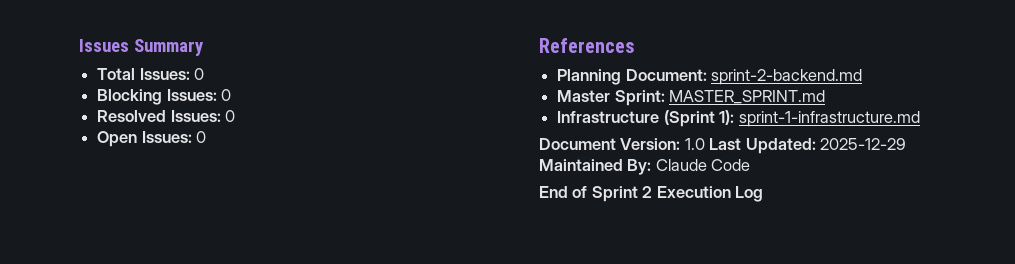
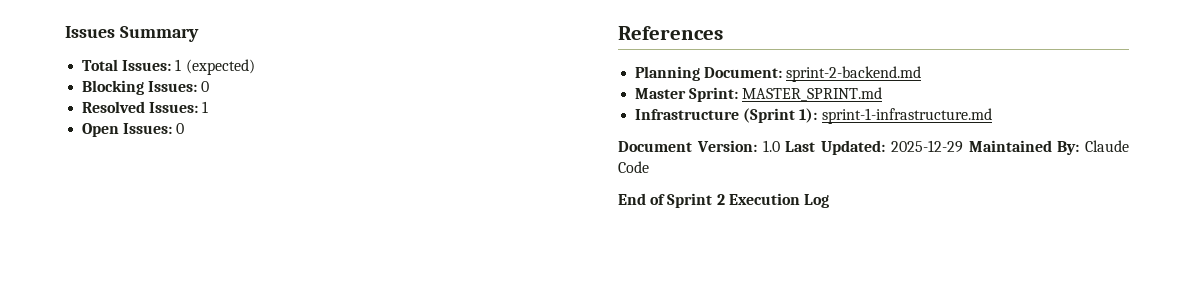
- Total Issues: 0
+ Total Issues: 1 (expected)
- Resolved Issues: 0
+ Resolved Issues: 1

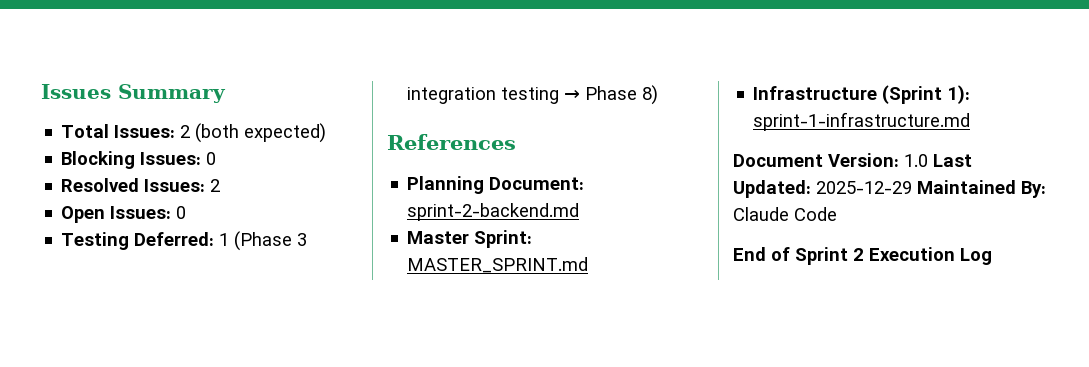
- Total Issues: 1 (expected)
+ Total Issues: 2 (both expected)
- Resolved Issues: 1
+ Resolved Issues: 2
+ Testing Deferred: 1 (Phase 3 integration testing → Phase 8)

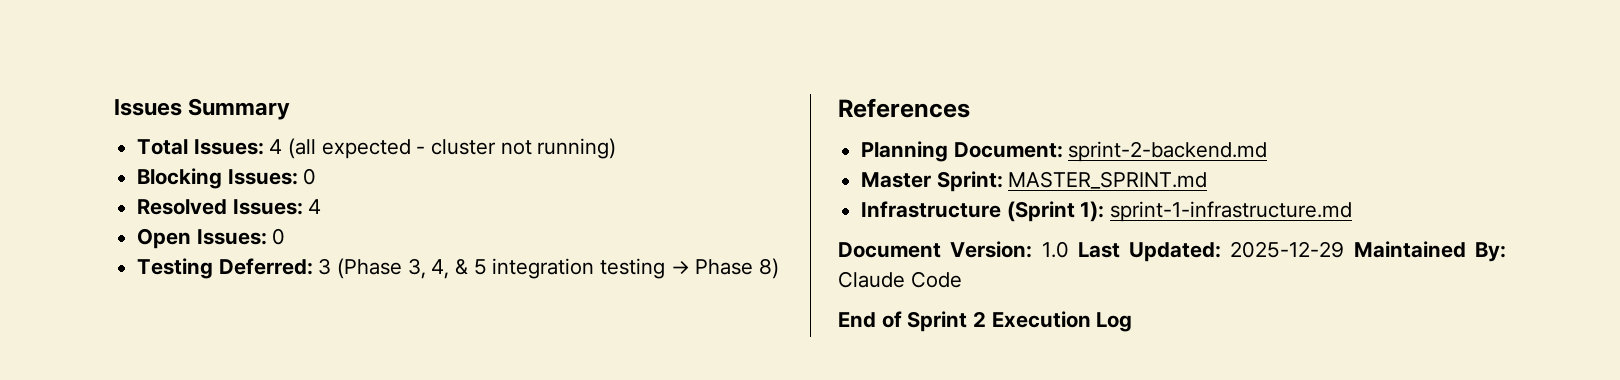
- Total Issues: 2 (both expected)
+ Total Issues: 4 (all expected - cluster not running)
- Resolved Issues: 2
+ Resolved Issues: 4
- Testing Deferred: 1 (Phase 3 integration testing → Phase 8)
+ Testing Deferred: 3 (Phase 3, 4, & 5 integration testing → Phase 8)

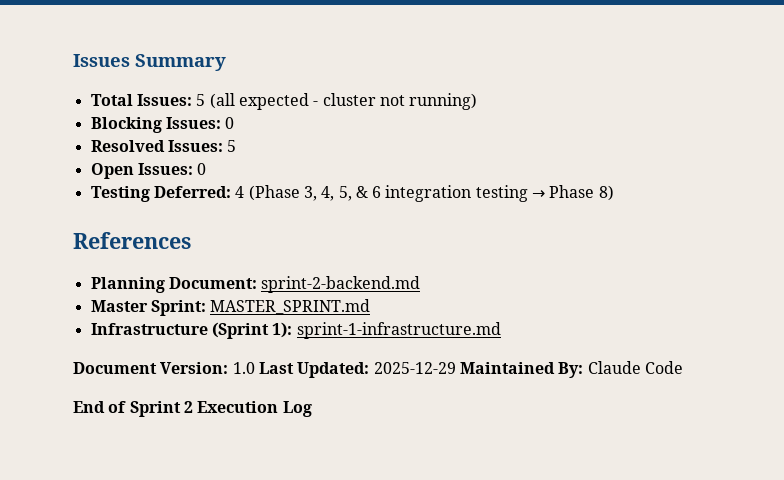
- Total Issues: 4 (all expected - cluster not running)
+ Total Issues: 5 (all expected - cluster not running)
- Resolved Issues: 4
+ Resolved Issues: 5
- Testing Deferred: 3 (Phase 3, 4, & 5 integration testing → Phase 8)
+ Testing Deferred: 4 (Phase 3, 4, 5, & 6 integration testing → Phase 8)

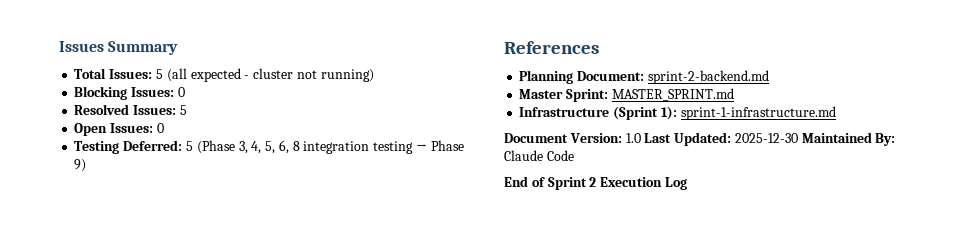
- Testing Deferred: 4 (Phase 3, 4, 5, & 6 integration testing → Phase 8)
+ Testing Deferred: 5 (Phase 3, 4, 5, 6, 8 integration testing → Phase 9)
- Document Version: 1.0 Last Updated: 2025-12-29 Maintained By: Claude Code
+ Document Version: 1.0 Last Updated: 2025-12-30 Maintained By: Claude Code

